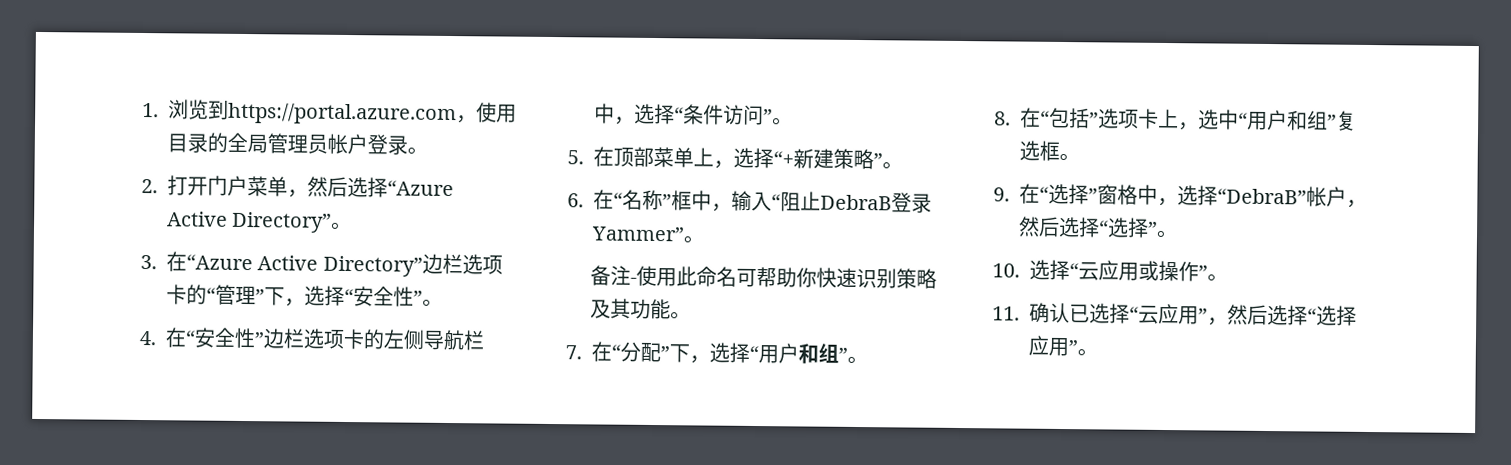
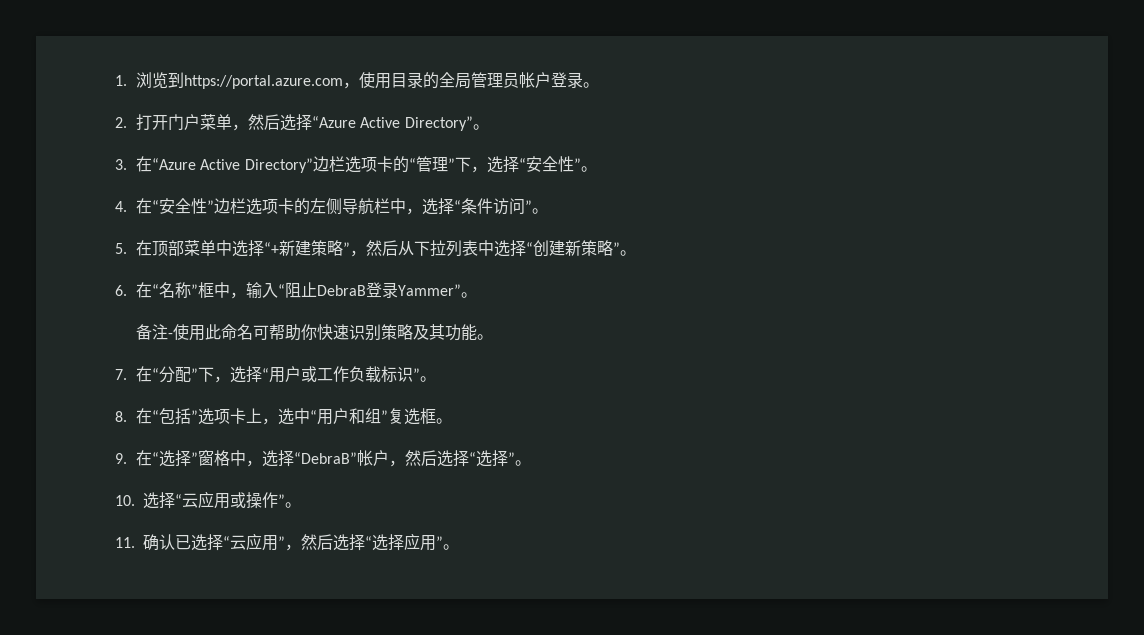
- 5.在顶部菜单上，选择“+新建策略”。
+ 5.在顶部菜单中选择“+新建策略”，然后从下拉列表中选择“创建新策略”。
- 7.在“分配”下，选择“用户和组”。
+ 7.在“分配”下，选择“用户或工作负载标识”。

